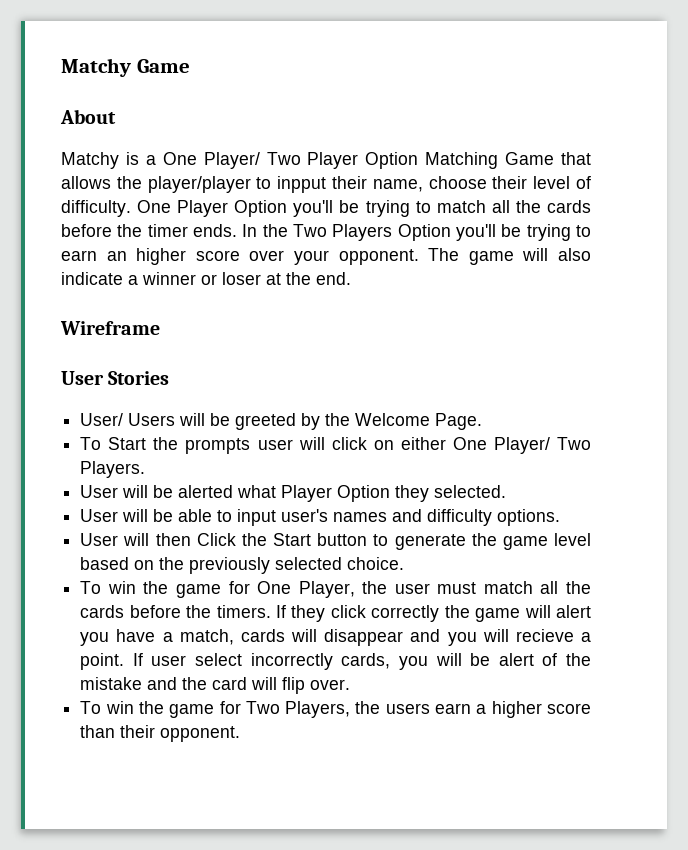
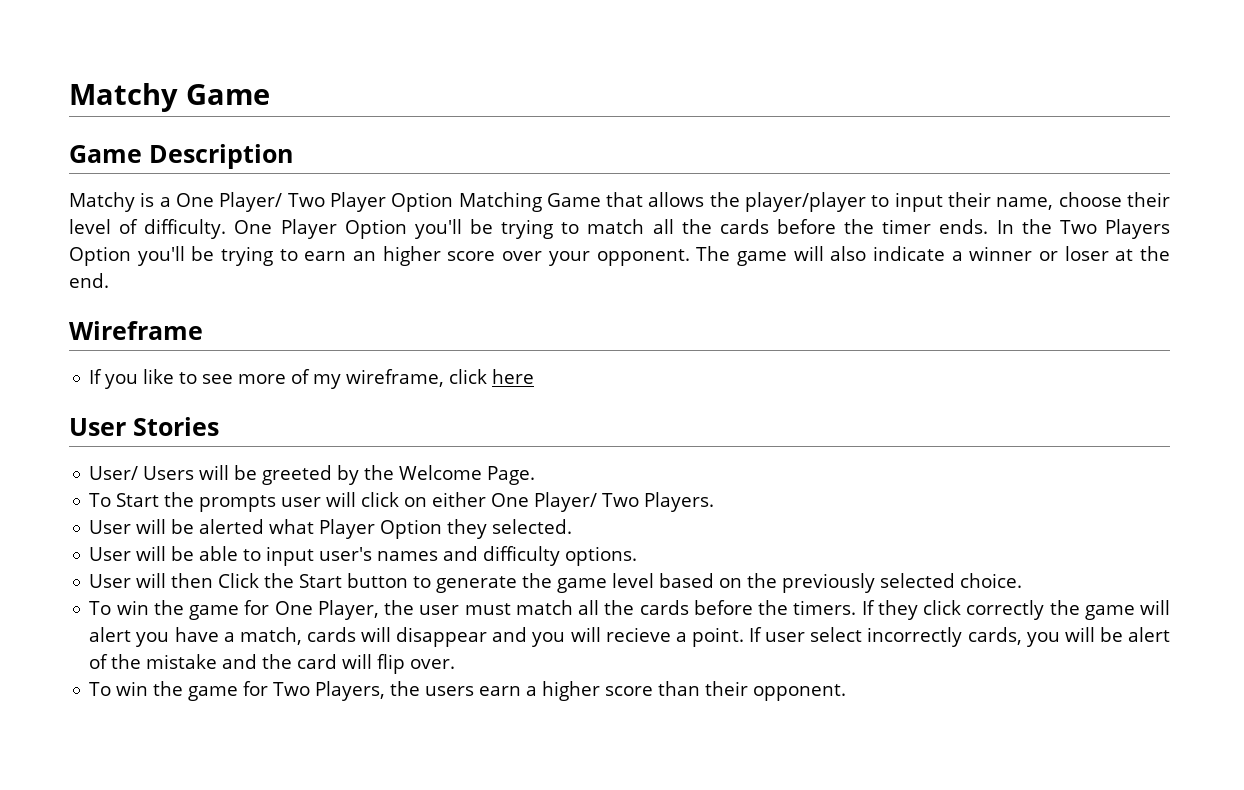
- About
+ Game Description
- Matchy is a One Player/ Two Player Option Matching Game that allows the player/player to inpput their name, choose their level of difficulty.
+ Matchy is a One Player/ Two Player Option Matching Game that allows the player/player to input their name, choose their level of difficulty.
+ If you like to see more of my wireframe, click here

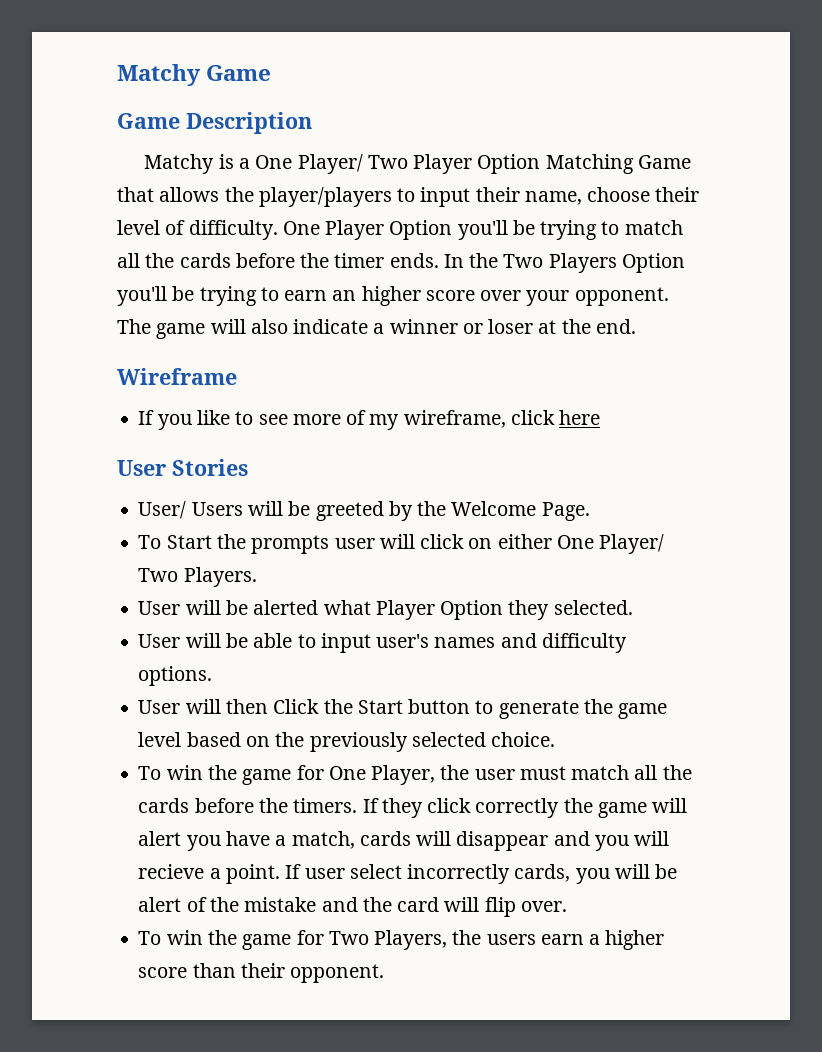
- Matchy is a One Player/ Two Player Option Matching Game that allows the player/player to input their name, choose their level of difficulty.
+ Matchy is a One Player/ Two Player Option Matching Game that allows the player/players to input their name, choose their level of difficulty.

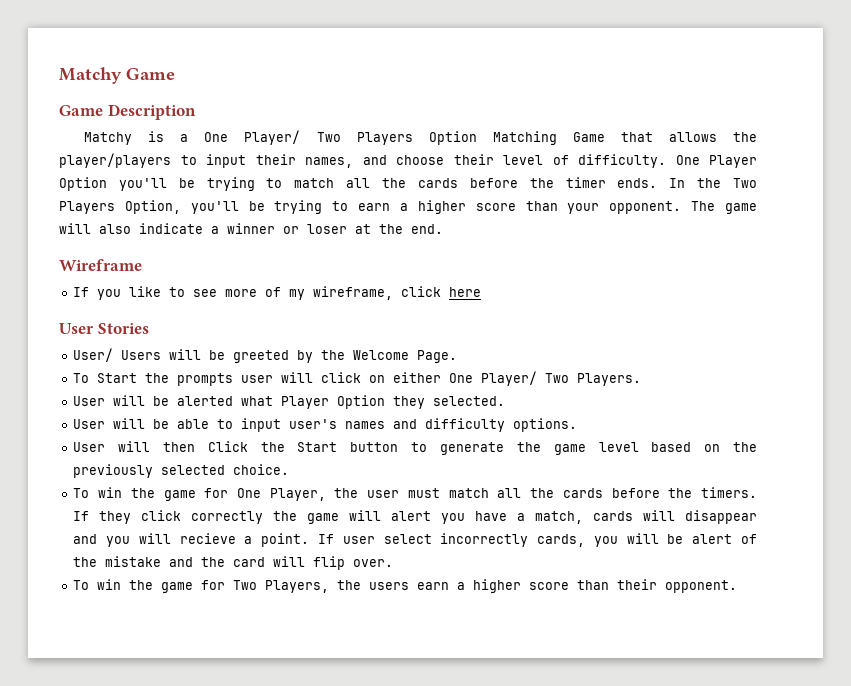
- Matchy is a One Player/ Two Player Option Matching Game that allows the player/players to input their name, choose their level of difficulty.
+ Matchy is a One Player/ Two Players Option Matching Game that allows the player/players to input their names, and choose their level of difficulty.
- In the Two Players Option you'll be trying to earn an higher score over your opponent.
+ In the Two Players Option, you'll be trying to earn a higher score than your opponent.

